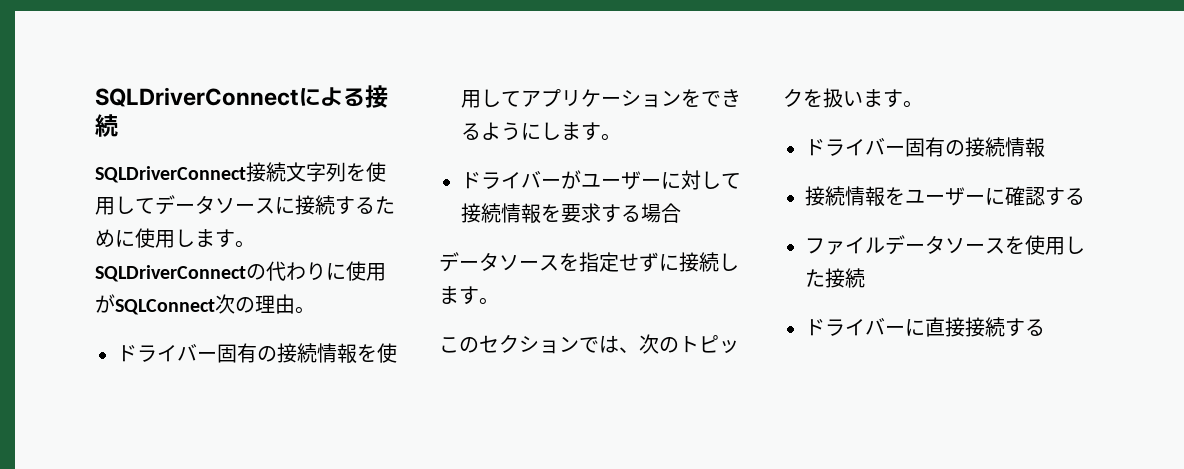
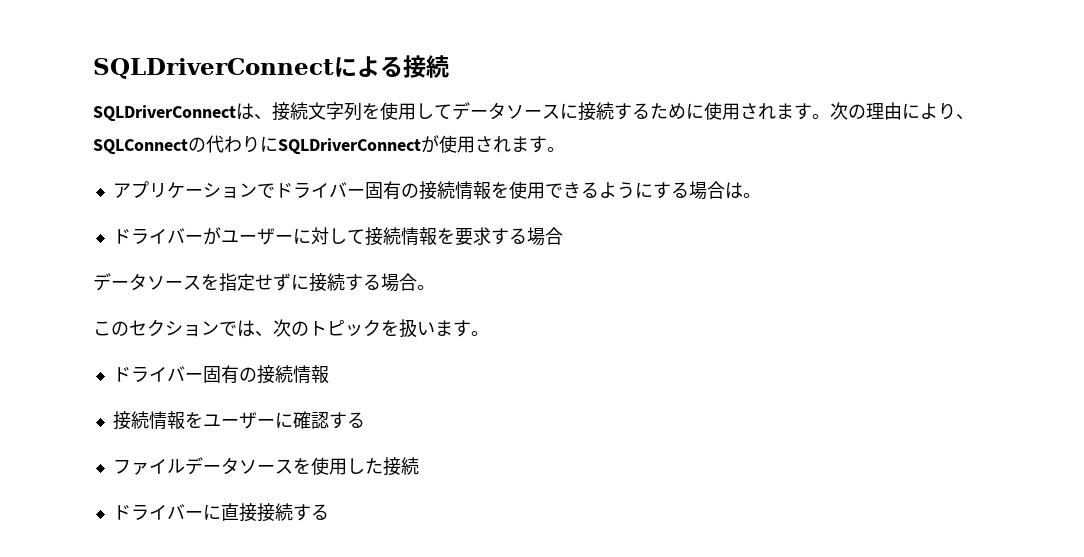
- SQLDriverConnect接続文字列を使用してデータソースに接続するために使用します。SQLDriverConnectの代わりに使用がSQLConnect次の理由。
- ドライバー固有の接続情報を使用してアプリケーションをできるようにします。
+ SQLDriverConnectは、接続文字列を使用してデータソースに接続するために使用されます。次の理由により、SQLConnectの代わりにSQLDriverConnectが使用されます。
+ アプリケーションでドライバー固有の接続情報を使用できるようにする場合は。
- データソースを指定せずに接続します。
+ データソースを指定せずに接続する場合。

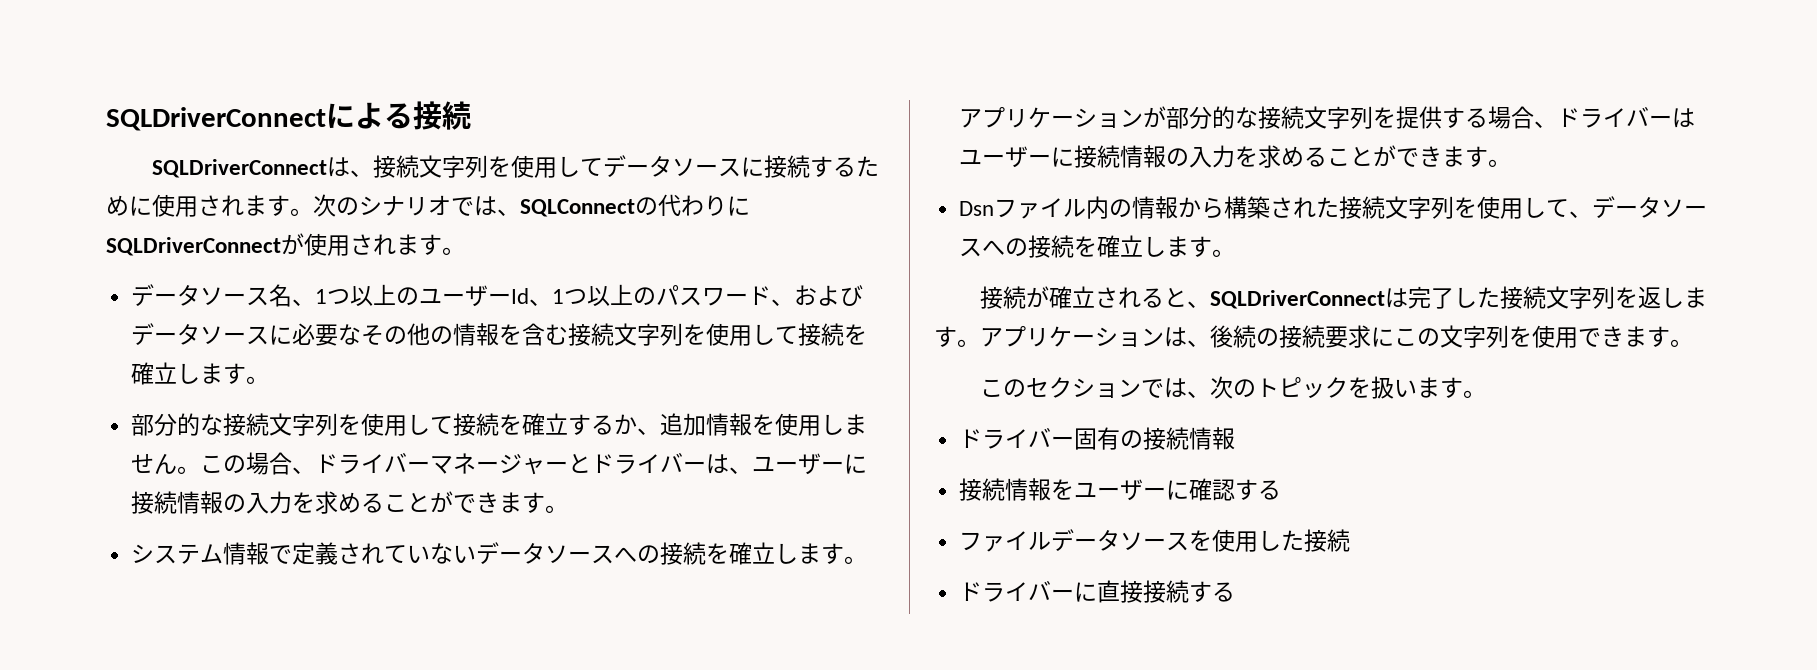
- 次の理由により、SQLConnectの代わりにSQLDriverConnectが使用されます。
+ 次のシナリオでは、SQLConnectの代わりにSQLDriverConnectが使用されます。
- アプリケーションでドライバー固有の接続情報を使用できるようにする場合は。
- ドライバーがユーザーに対して接続情報を要求する場合
- データソースを指定せずに接続する場合。
+ データソース名、1つ以上のユーザーId、1つ以上のパスワード、およびデータソースに必要なその他の情報を含む接続文字列を使用して接続を確立します。
+ 部分的な接続文字列を使用して接続を確立するか、追加情報を使用しません。この場合、ドライバーマネージャーとドライバーは、ユーザーに接続情報の入力を求めることができます。
+ システム情報で定義されていないデータソースへの接続を確立します。アプリケーションが部分的な接続文字列を提供する場合、ドライバーはユーザーに接続情報の入力を求めることができます。
+ Dsnファイル内の情報から構築された接続文字列を使用して、データソースへの接続を確立します。
+ 接続が確立されると、SQLDriverConnectは完了した接続文字列を返します。アプリケーションは、後続の接続要求にこの文字列を使用できます。

